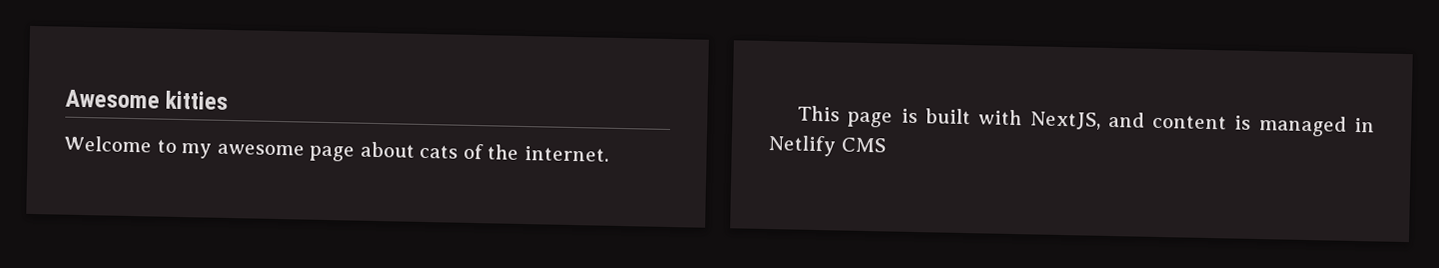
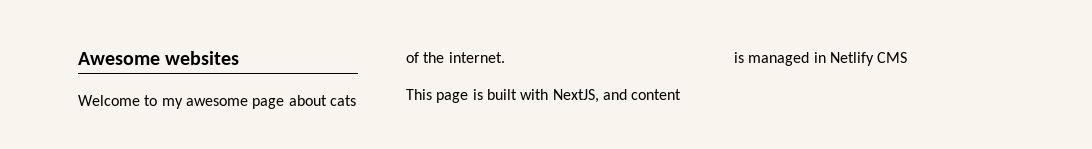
- Awesome kitties
+ Awesome websites

